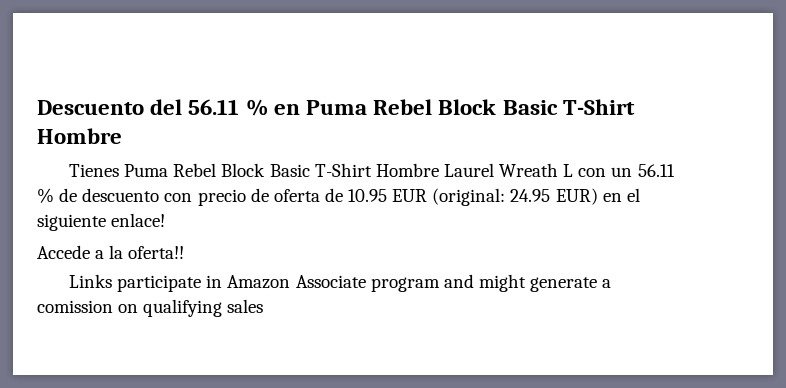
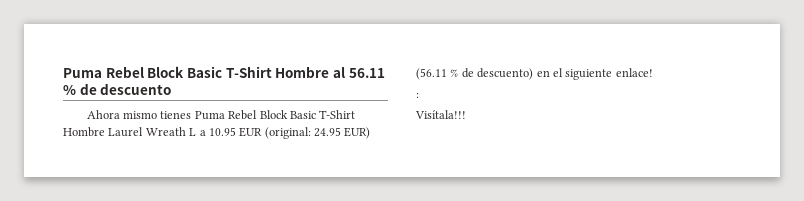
- Descuento del 56.11 % en Puma Rebel Block Basic T-Shirt Hombre
- Tienes Puma Rebel Block Basic T-Shirt Hombre Laurel Wreath L con un 56.11 % de descuento con precio de oferta de 10.95 EUR (original: 24.95 EUR) en el siguiente enlace!
+ Puma Rebel Block Basic T-Shirt Hombre al 56.11 % de descuento
+ Ahora mismo tienes Puma Rebel Block Basic T-Shirt Hombre Laurel Wreath L a 10.95 EUR (original: 24.95 EUR) (56.11 % de descuento) en el siguiente enlace!
- Accede a la oferta!!
- Links participate in Amazon Associate program and might generate a comission on qualifying sales
+ :
+ Visítala!!!

